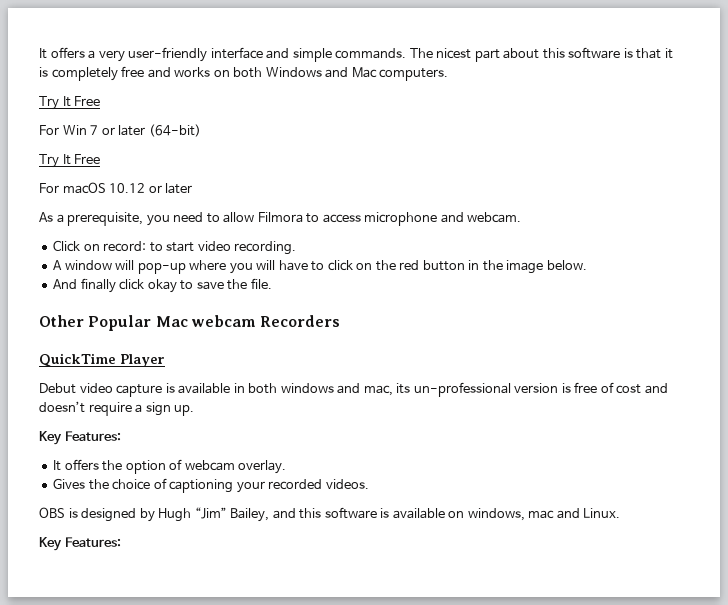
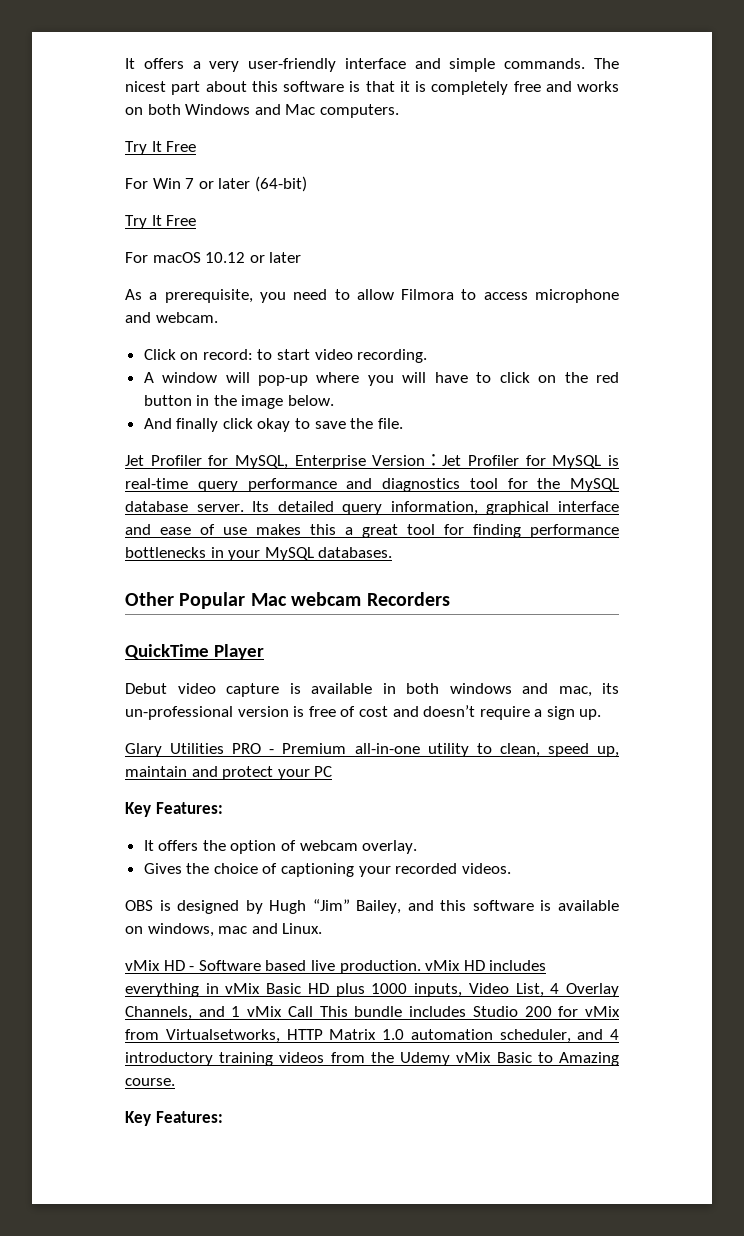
+ Jet Profiler for MySQL, Enterprise Version：Jet Profiler for MySQL is real-time query performance and diagnostics tool for the MySQL database server. Its detailed query information, graphical interface and ease of use makes this a great tool for finding performance bottlenecks in your MySQL databases.
+ Glary Utilities PRO - Premium all-in-one utility to clean, speed up, maintain and protect your PC
+ vMix HD - Software based live production. vMix HD includes everything in vMix Basic HD plus 1000 inputs, Video List, 4 Overlay Channels, and 1 vMix Call This bundle includes Studio 200 for vMix from Virtualsetworks, HTTP Matrix 1.0 automation scheduler, and 4 introductory training videos from the Udemy vMix Basic to Amazing course.

